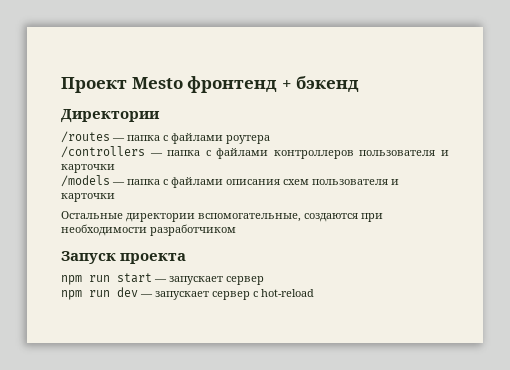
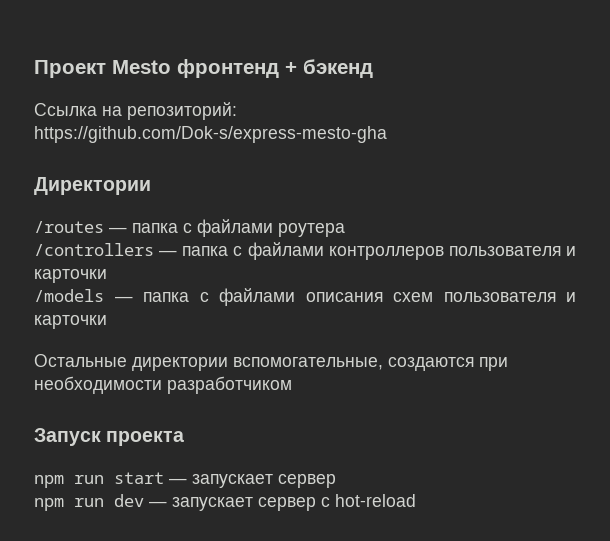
+ Ссылка на репозиторий: https://github.com/Dok-s/express-mesto-gha

